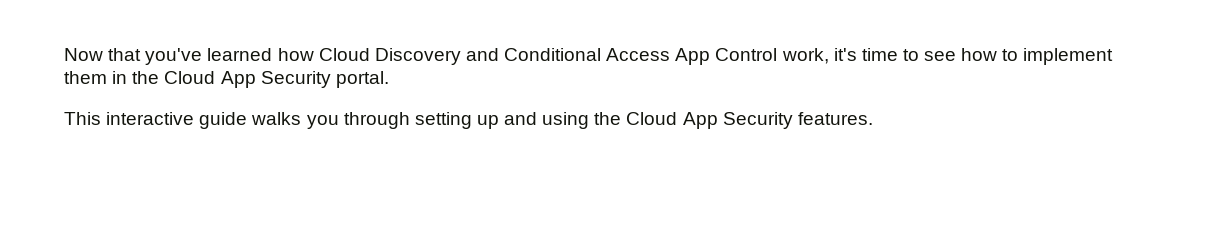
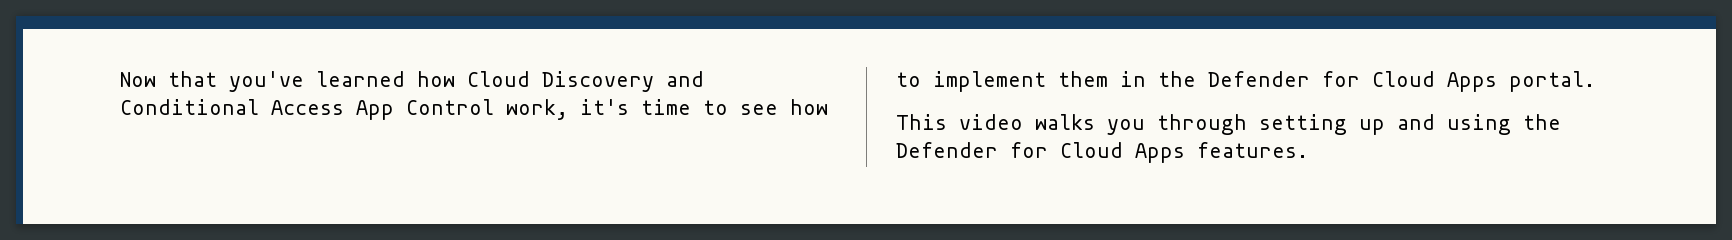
- Now that you've learned how Cloud Discovery and Conditional Access App Control work, it's time to see how to implement them in the Cloud App Security portal.
+ Now that you've learned how Cloud Discovery and Conditional Access App Control work, it's time to see how to implement them in the Defender for Cloud Apps portal.
- This interactive guide walks you through setting up and using the Cloud App Security features.
+ This video walks you through setting up and using the Defender for Cloud Apps features.

